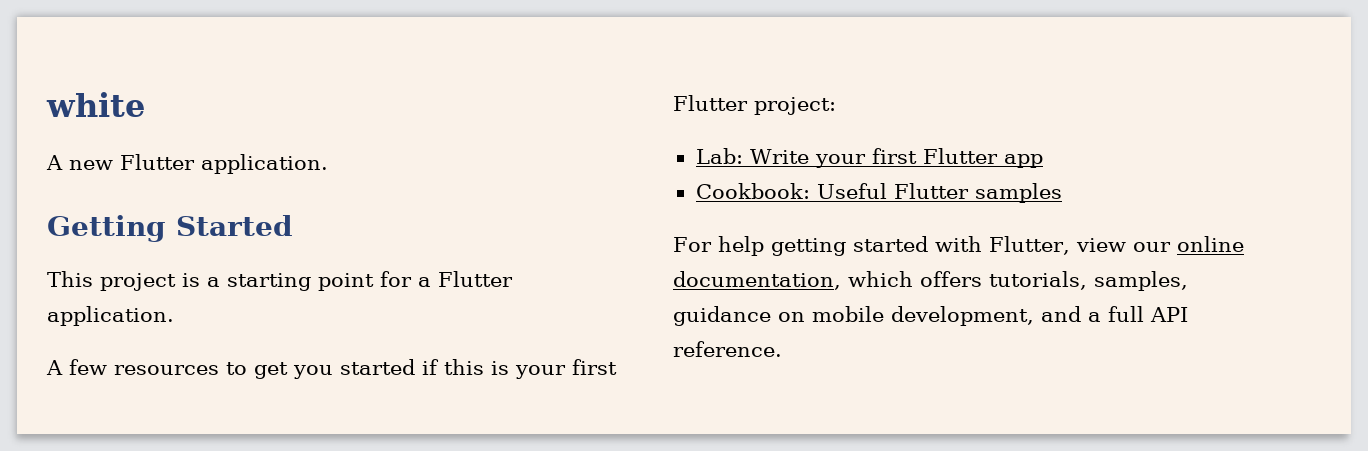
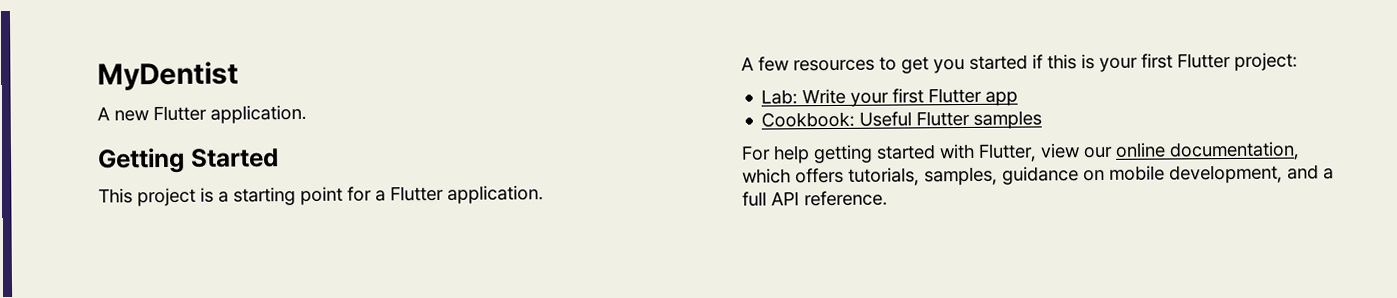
- white
+ MyDentist

